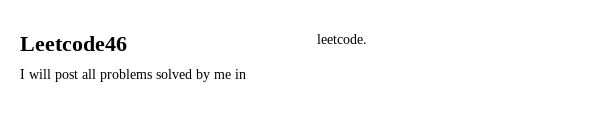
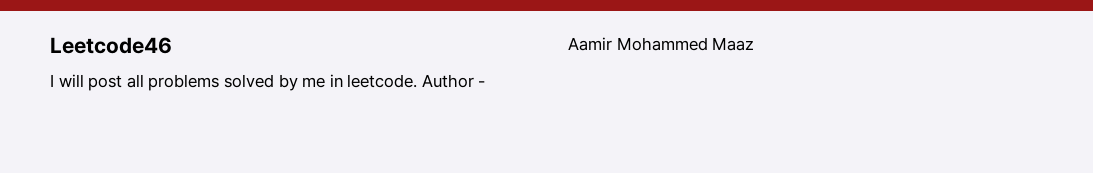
+ Author - Aamir Mohammed Maaz

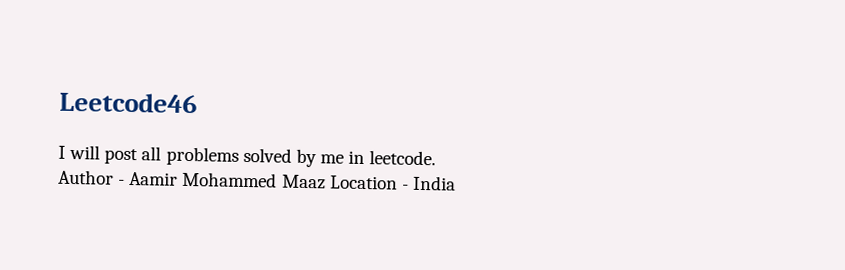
- I will post all problems solved by me in leetcode. Author - Aamir Mohammed Maaz
+ I will post all problems solved by me in leetcode.
+ Author - Aamir Mohammed Maaz Location - India

